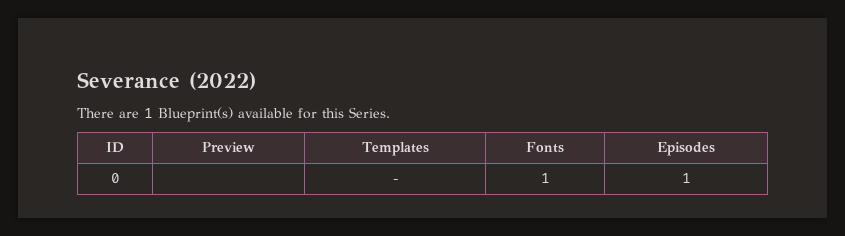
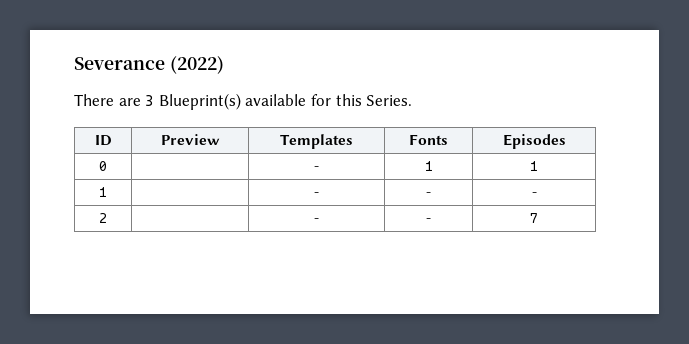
- There are 1 Blueprint(s) available for this Series.
+ There are 3 Blueprint(s) available for this Series.
+ 1 | | - | - | -
+ 2 | | - | - | 7

